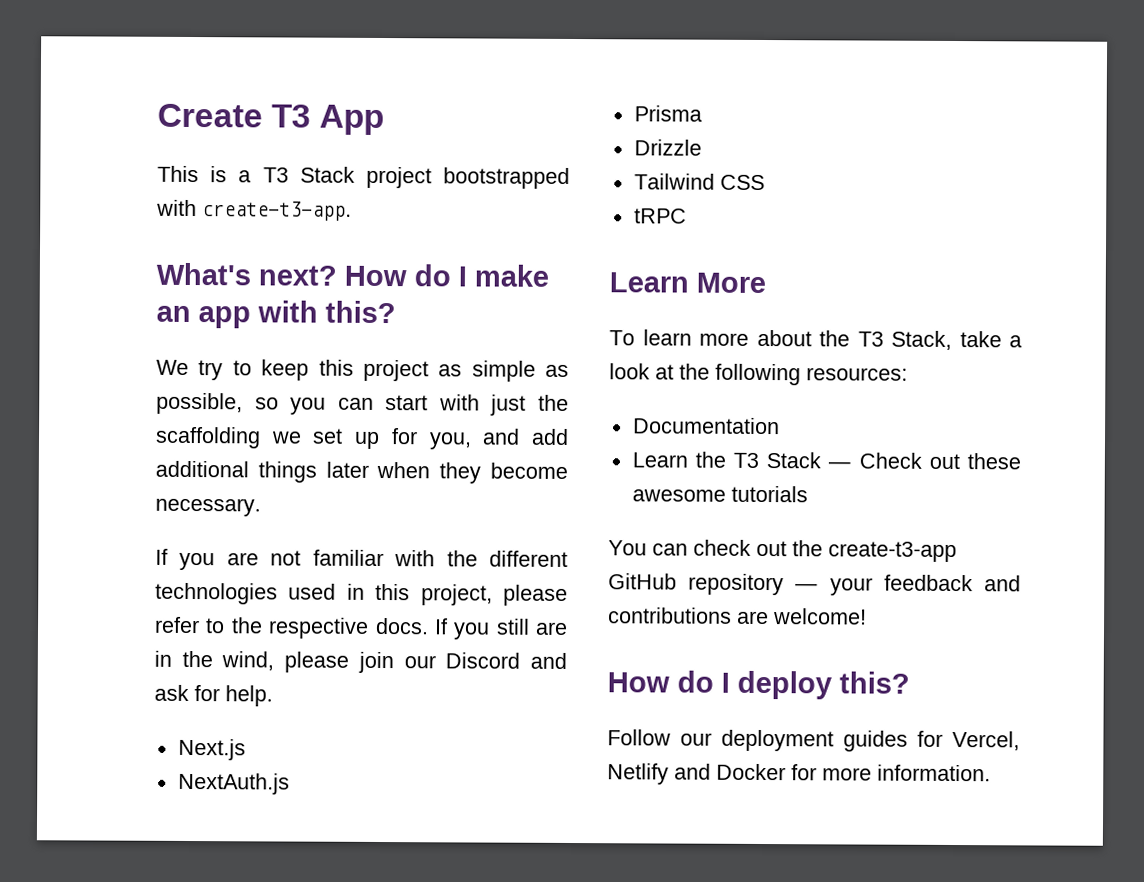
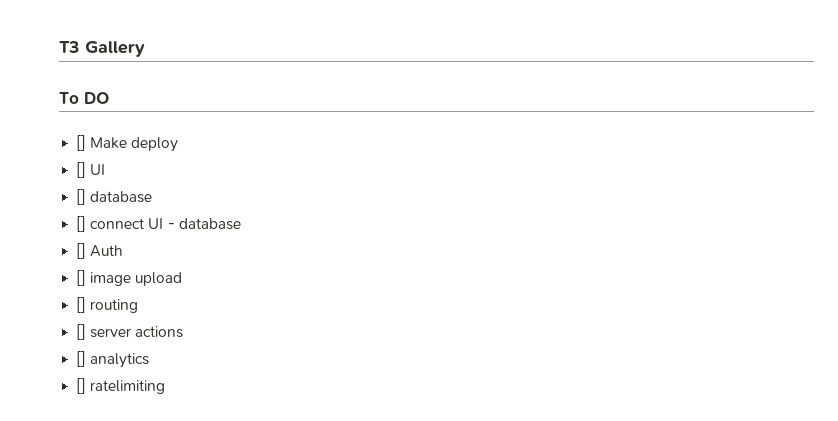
- Create T3 App
- This is a T3 Stack project bootstrapped with create-t3-app.
- What's next? How do I make an app with this?
- We try to keep this project as simple as possible, so you can start with just the scaffolding we set up for you, and add additional things later when they become necessary.
- If you are not familiar with the different technologies used in this project, please refer to the respective docs. If you still are in the wind, please join our Discord and ask for help.
- Next.js
- NextAuth.js
- Prisma
- Drizzle
- Tailwind CSS
- tRPC
- Learn More
- To learn more about the T3 Stack, take a look at the following resources:
- Documentation
- Learn the T3 Stack — Check out these awesome tutorials
- You can check out the create-t3-app GitHub repository — your feedback and contributions are welcome!
- How do I deploy this?
- Follow our deployment guides for Vercel, Netlify and Docker for more information.
+ T3 Gallery
+ To DO
+ [] Make deploy
+ [] UI
+ [] database
+ [] connect UI - database
+ [] Auth
+ [] image upload
+ [] routing
+ [] server actions
+ [] analytics
+ [] ratelimiting

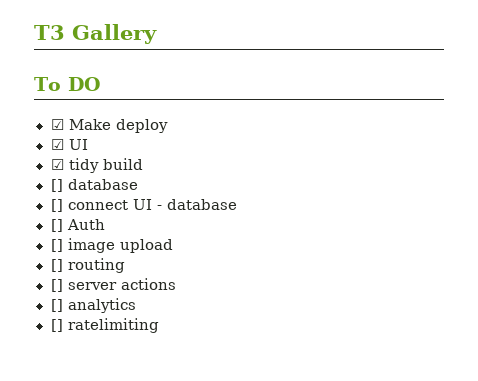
- [] Make deploy
+ ☑ Make deploy
- [] UI
+ ☑ UI
+ ☑ tidy build

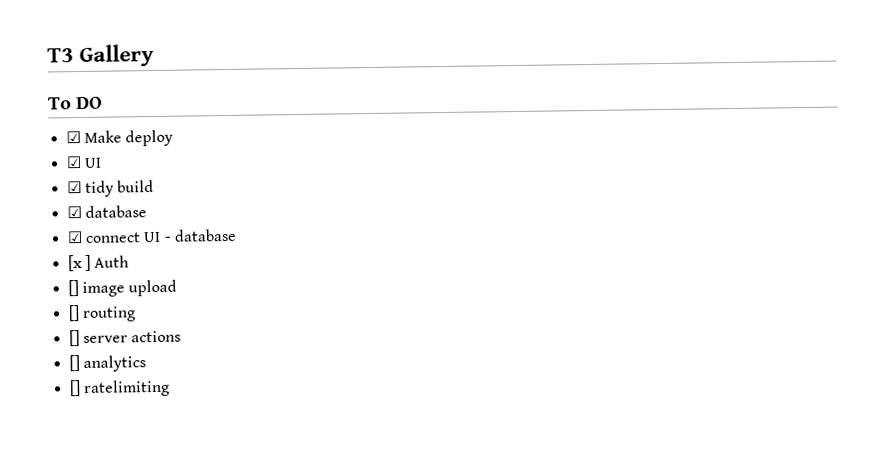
- [] database
- [] connect UI - database
+ ☑ database
+ ☑ connect UI - database
- [] Auth
+ [x ] Auth

